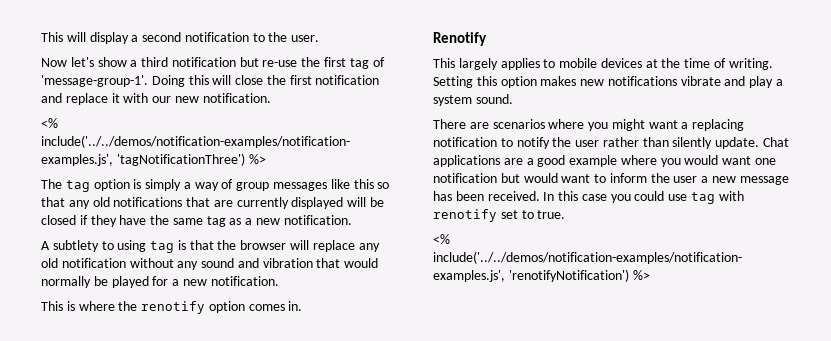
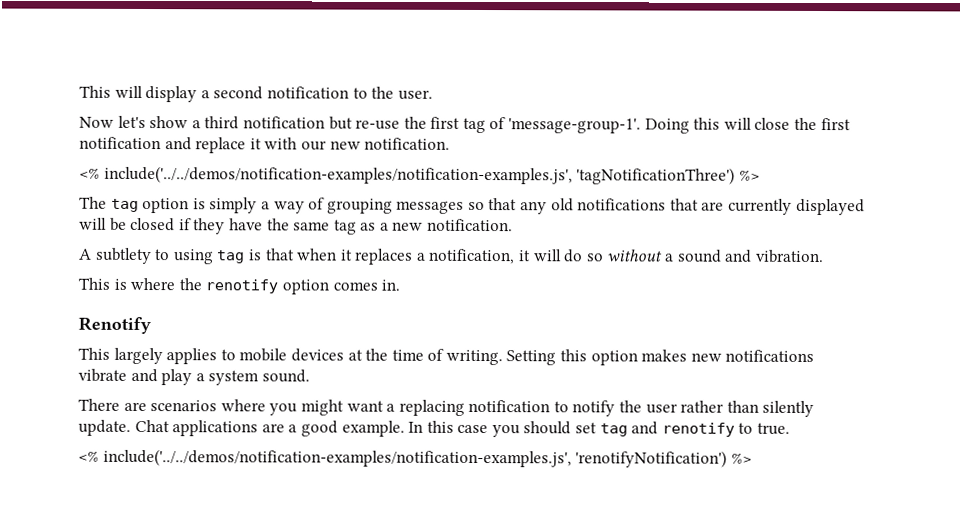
- The tag option is simply a way of group messages like this so that any old notifications that are currently displayed will be closed if they have the same tag as a new notification.
+ The tag option is simply a way of grouping messages so that any old notifications that are currently displayed will be closed if they have the same tag as a new notification.
- A subtlety to using tag is that the browser will replace any old notification without any sound and vibration that would normally be played for a new notification.
+ A subtlety to using tag is that when it replaces a notification, it will do so without a sound and vibration.
- Chat applications are a good example where you would want one notification but would want to inform the user a new message has been received. In this case you could use tag with renotify set to true.
+ Chat applications are a good example. In this case you should set tag and renotify to true.

